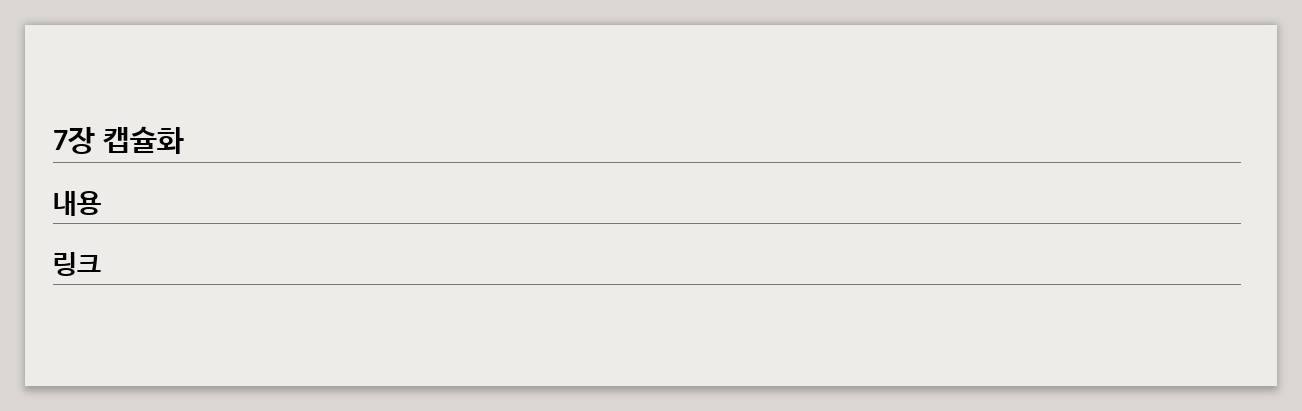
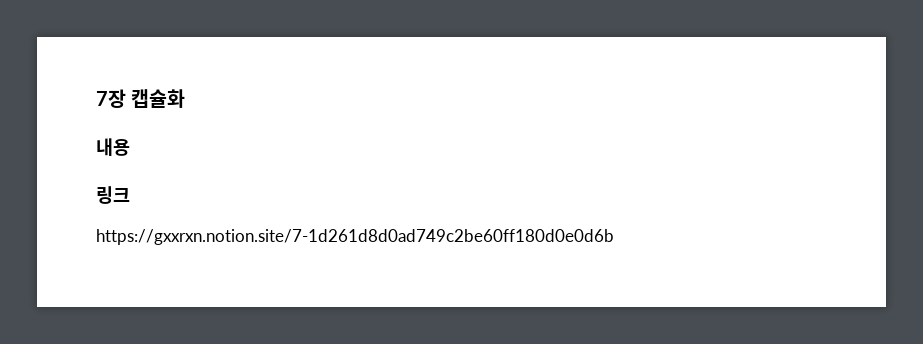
+ https://gxxrxn.notion.site/7-1d261d8d0ad749c2be60ff180d0e0d6b

